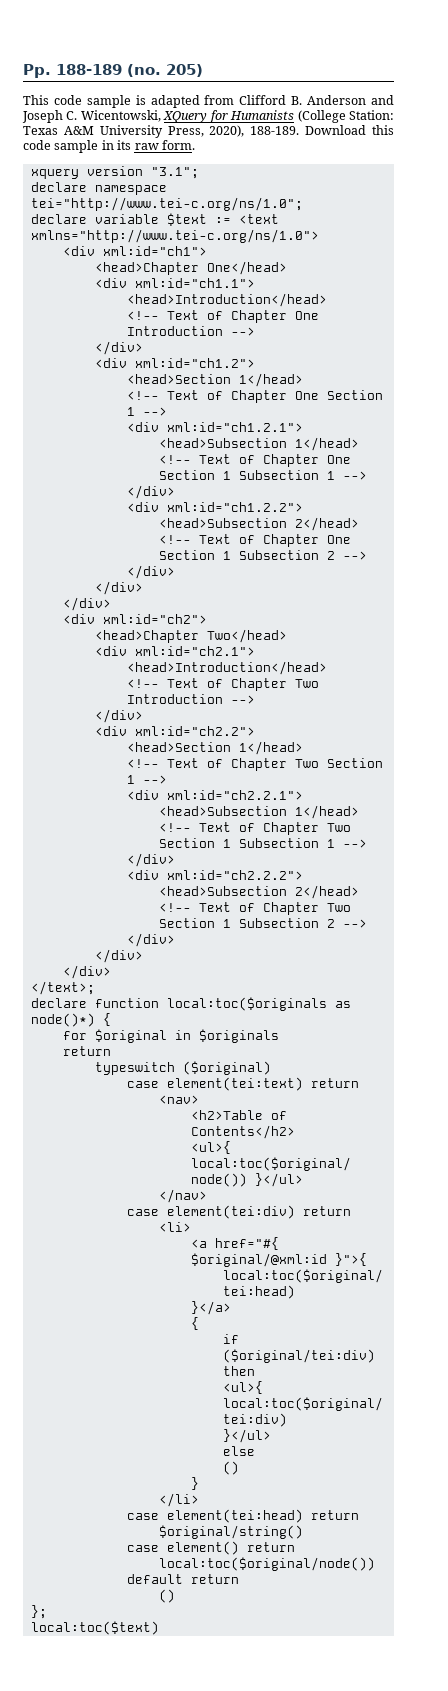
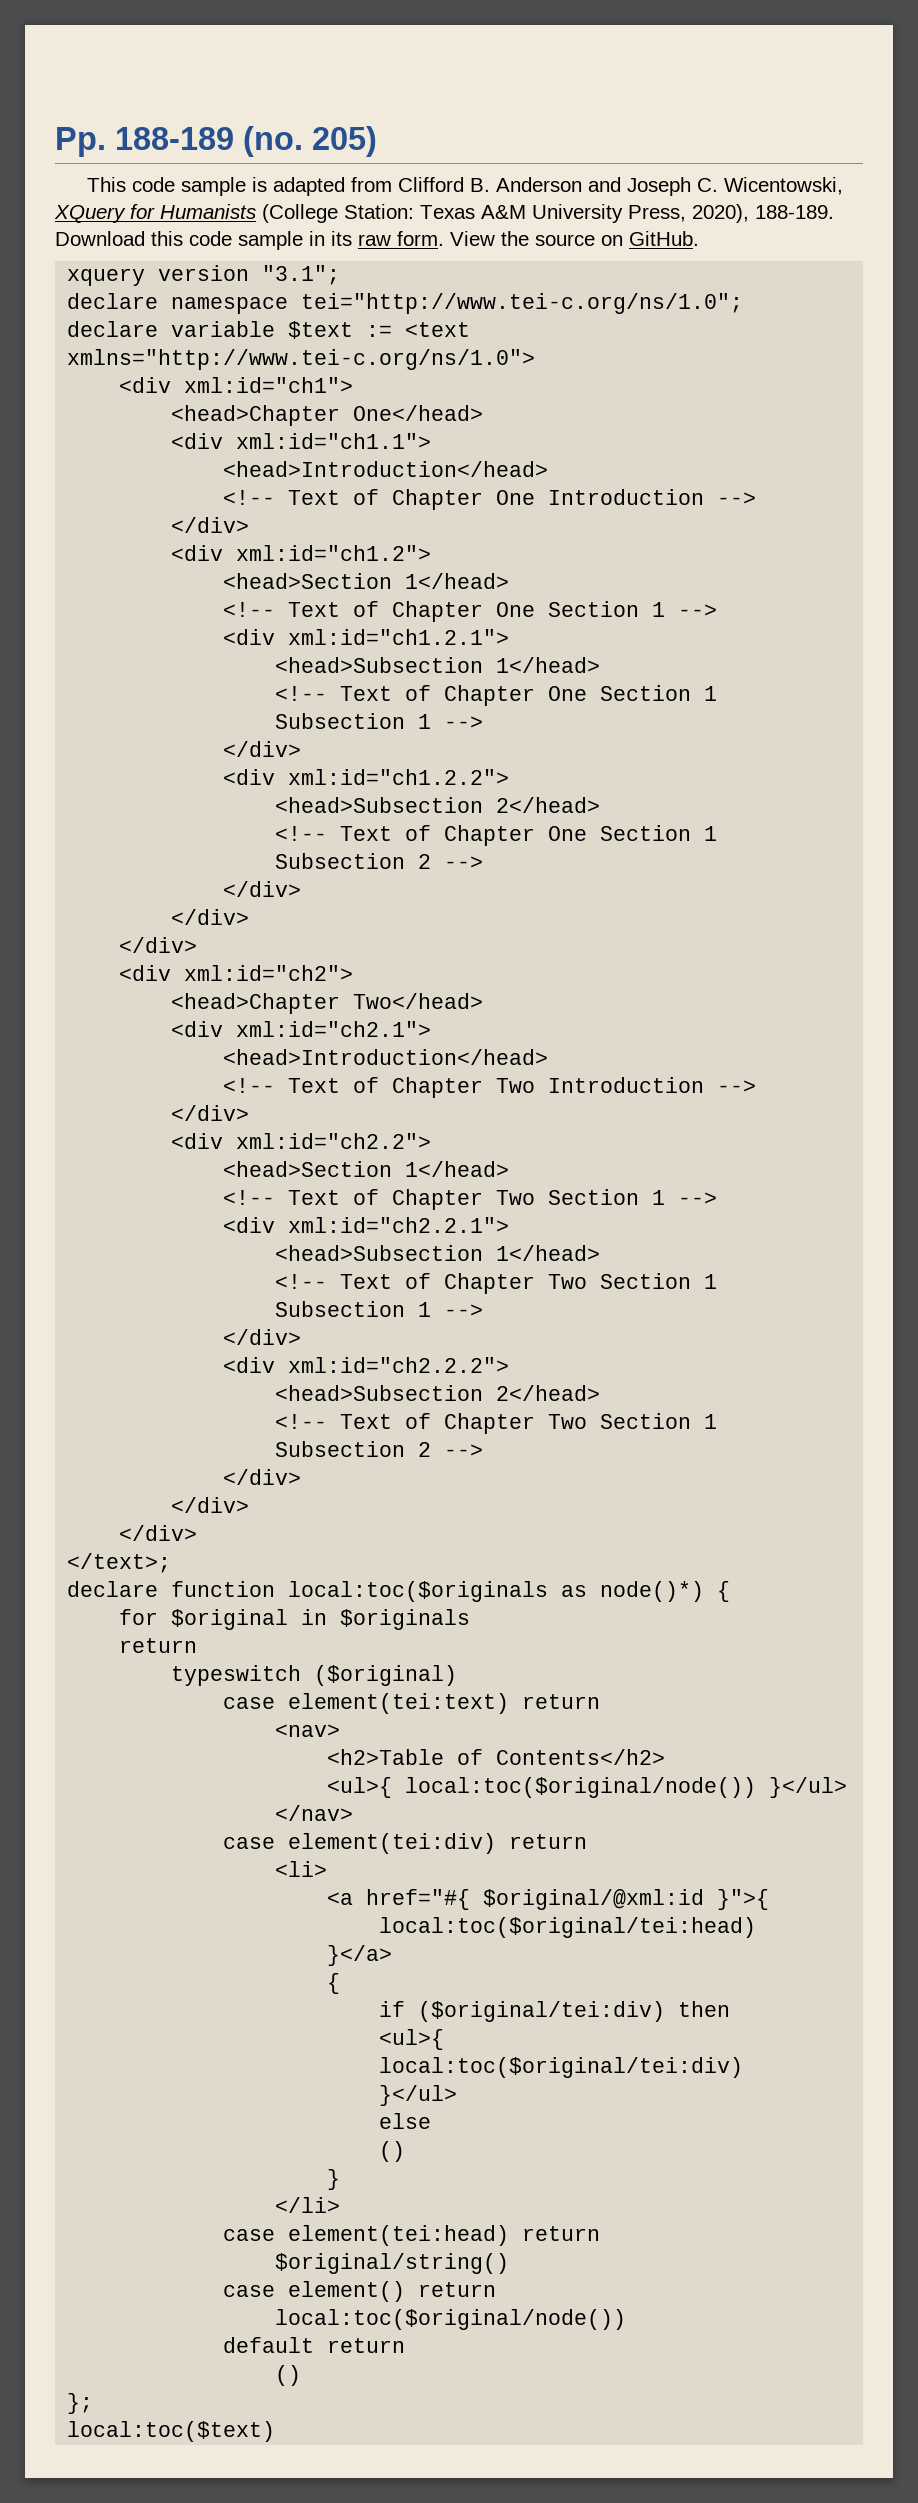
+ View the source on GitHub.

